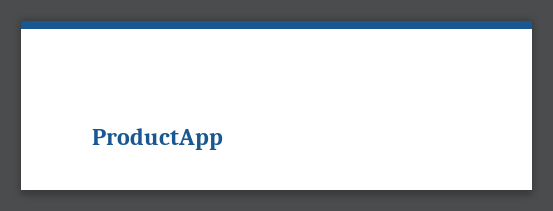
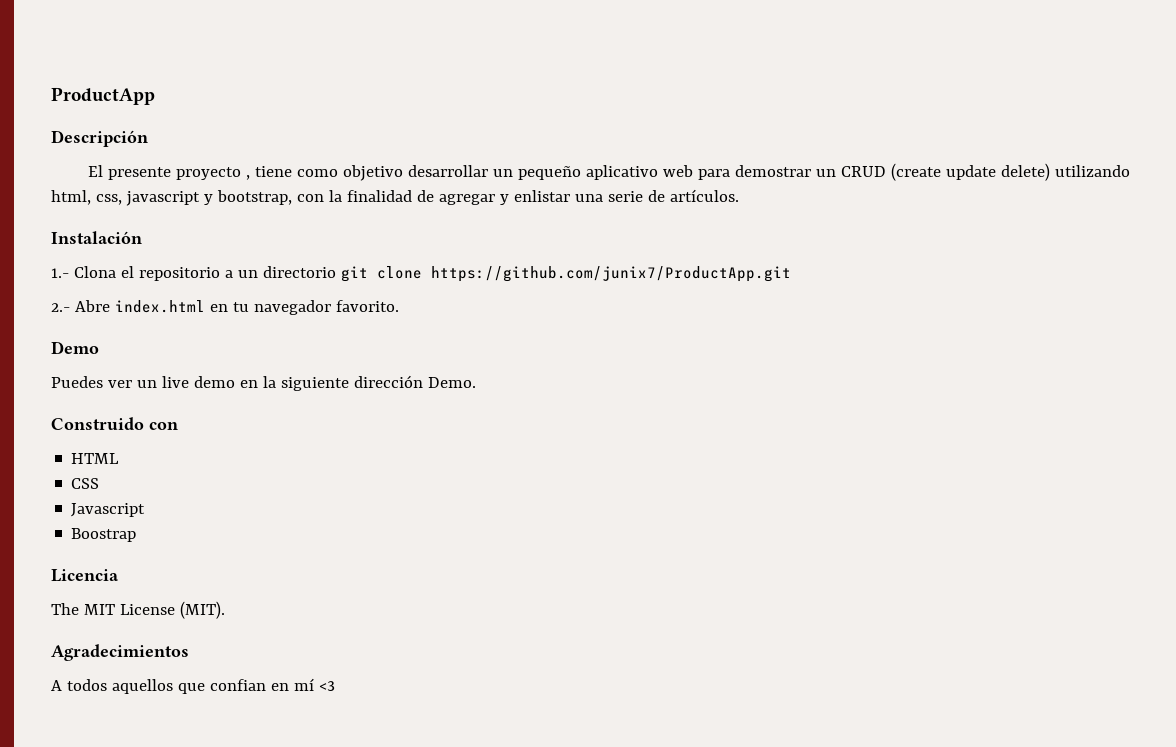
+ Descripción
+ El presente proyecto , tiene como objetivo desarrollar un pequeño aplicativo web para demostrar un CRUD (create update delete) utilizando html, css, javascript y bootstrap, con la finalidad de agregar y enlistar una serie de artículos.
+ Instalación
+ 1.- Clona el repositorio a un directorio git clone https://github.com/junix7/ProductApp.git
+ 2.- Abre index.html en tu navegador favorito.
+ Demo
+ Puedes ver un live demo en la siguiente dirección Demo.
+ Construido con
+ HTML
+ CSS
+ Javascript
+ Boostrap
+ Licencia
+ The MIT License (MIT).
+ Agradecimientos
+ A todos aquellos que confian en mí <3

